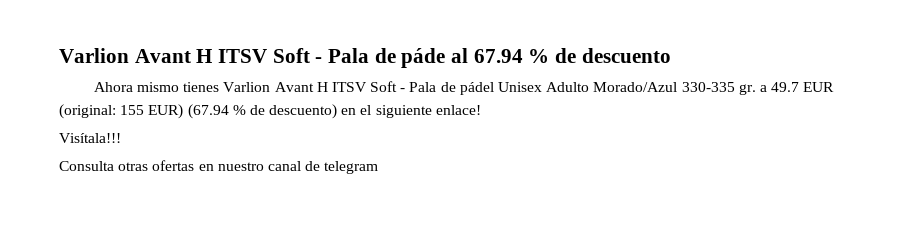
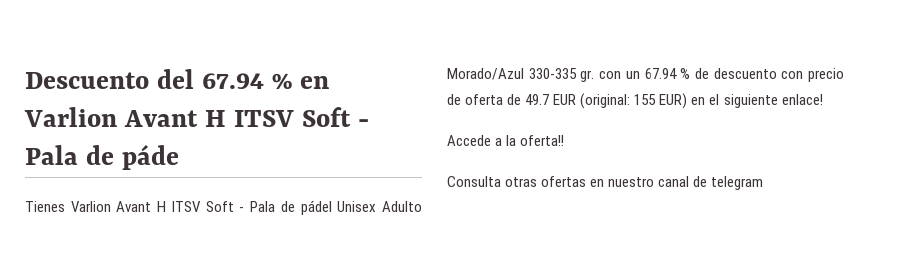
- Varlion Avant H ITSV Soft - Pala de páde al 67.94 % de descuento
- Ahora mismo tienes Varlion Avant H ITSV Soft - Pala de pádel Unisex Adulto Morado/Azul 330-335 gr. a 49.7 EUR (original: 155 EUR) (67.94 % de descuento) en el siguiente enlace!
+ Descuento del 67.94 % en Varlion Avant H ITSV Soft - Pala de páde
+ Tienes Varlion Avant H ITSV Soft - Pala de pádel Unisex Adulto Morado/Azul 330-335 gr. con un 67.94 % de descuento con precio de oferta de 49.7 EUR (original: 155 EUR) en el siguiente enlace!
- Visítala!!!
+ Accede a la oferta!!

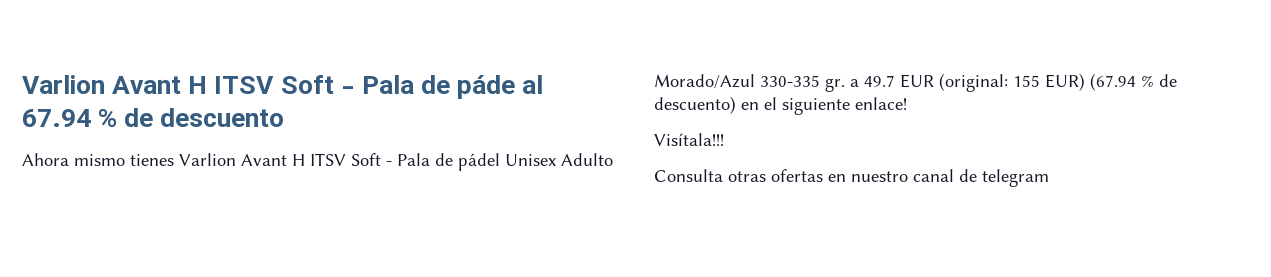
- Descuento del 67.94 % en Varlion Avant H ITSV Soft - Pala de páde
- Tienes Varlion Avant H ITSV Soft - Pala de pádel Unisex Adulto Morado/Azul 330-335 gr. con un 67.94 % de descuento con precio de oferta de 49.7 EUR (original: 155 EUR) en el siguiente enlace!
+ Varlion Avant H ITSV Soft - Pala de páde al 67.94 % de descuento
+ Ahora mismo tienes Varlion Avant H ITSV Soft - Pala de pádel Unisex Adulto Morado/Azul 330-335 gr. a 49.7 EUR (original: 155 EUR) (67.94 % de descuento) en el siguiente enlace!
- Accede a la oferta!!
+ Visítala!!!

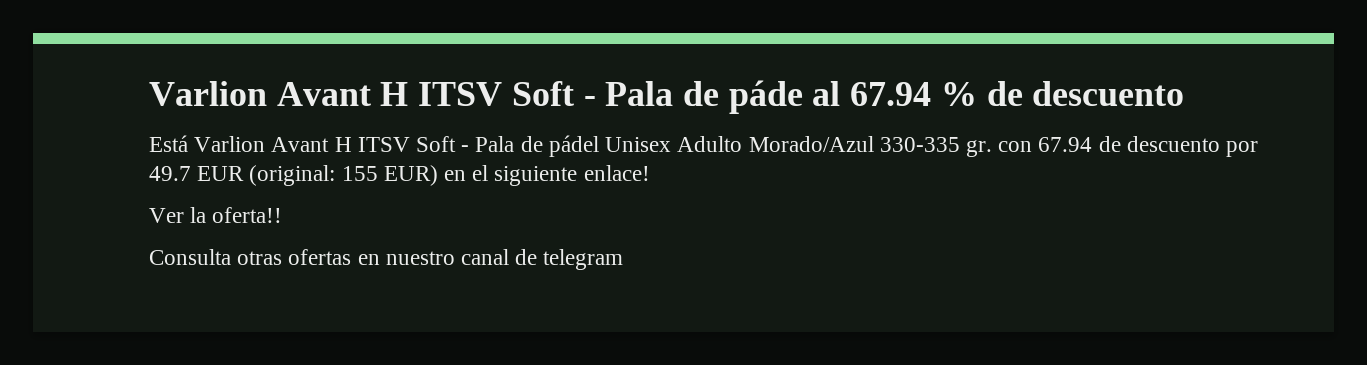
- Ahora mismo tienes Varlion Avant H ITSV Soft - Pala de pádel Unisex Adulto Morado/Azul 330-335 gr. a 49.7 EUR (original: 155 EUR) (67.94 % de descuento) en el siguiente enlace!
+ Está Varlion Avant H ITSV Soft - Pala de pádel Unisex Adulto Morado/Azul 330-335 gr. con 67.94 de descuento por 49.7 EUR (original: 155 EUR) en el siguiente enlace!
- Visítala!!!
+ Ver la oferta!!

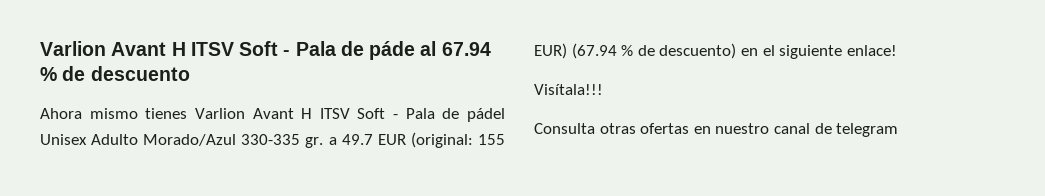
- Está Varlion Avant H ITSV Soft - Pala de pádel Unisex Adulto Morado/Azul 330-335 gr. con 67.94 de descuento por 49.7 EUR (original: 155 EUR) en el siguiente enlace!
+ Ahora mismo tienes Varlion Avant H ITSV Soft - Pala de pádel Unisex Adulto Morado/Azul 330-335 gr. a 49.7 EUR (original: 155 EUR) (67.94 % de descuento) en el siguiente enlace!
- Ver la oferta!!
+ Visítala!!!

